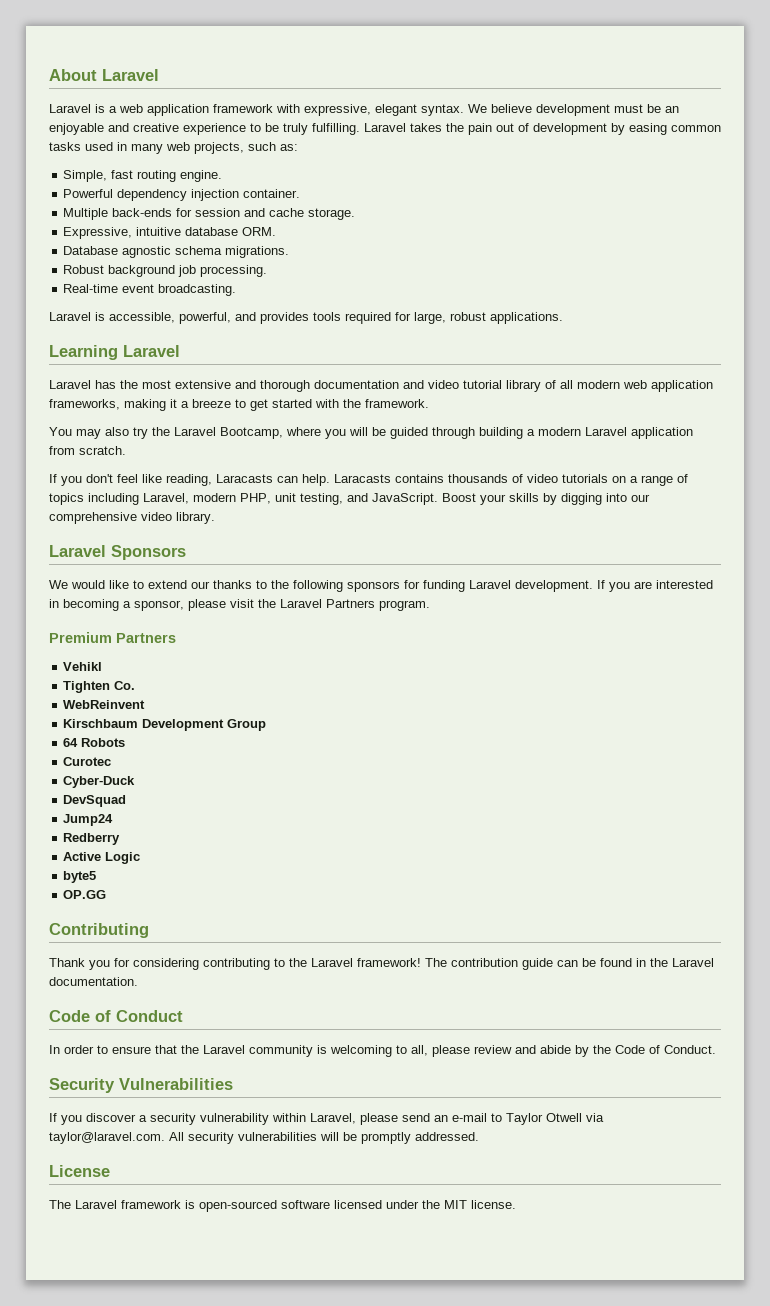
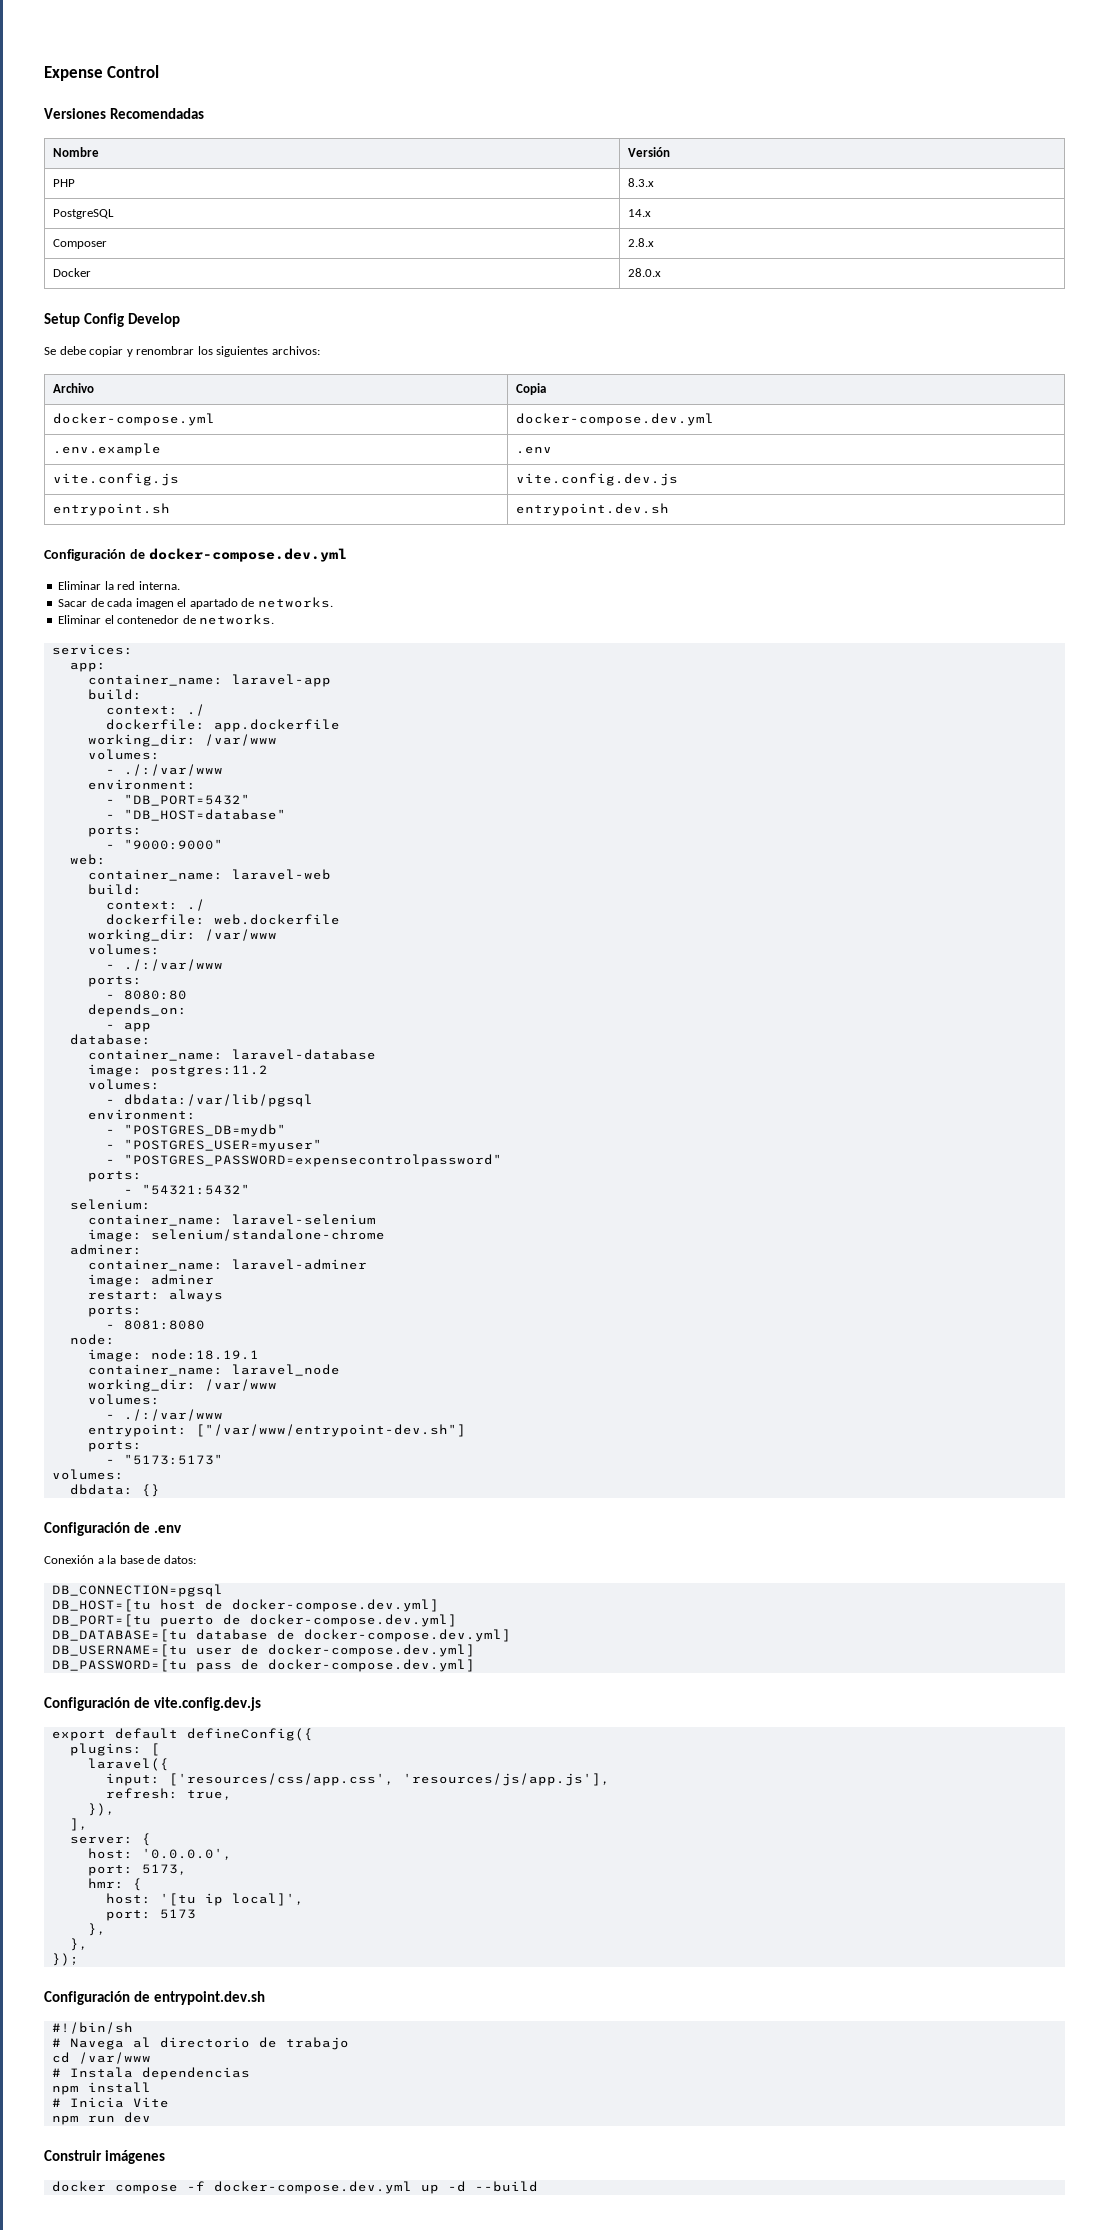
- About Laravel
- Laravel is a web application framework with expressive, elegant syntax. We believe development must be an enjoyable and creative experience to be truly fulfilling. Laravel takes the pain out of development by easing common tasks used in many web projects, such as:
- Simple, fast routing engine.
- Powerful dependency injection container.
- Multiple back-ends for session and cache storage.
- Expressive, intuitive database ORM.
- Database agnostic schema migrations.
- Robust background job processing.
- Real-time event broadcasting.
- Laravel is accessible, powerful, and provides tools required for large, robust applications.
- Learning Laravel
- Laravel has the most extensive and thorough documentation and video tutorial library of all modern web application frameworks, making it a breeze to get started with the framework.
- You may also try the Laravel Bootcamp, where you will be guided through building a modern Laravel application from scratch.
- If you don't feel like reading, Laracasts can help. Laracasts contains thousands of video tutorials on a range of topics including Laravel, modern PHP, unit testing, and JavaScript. Boost your skills by digging into our comprehensive video library.
- Laravel Sponsors
- We would like to extend our thanks to the following sponsors for funding Laravel development. If you are interested in becoming a sponsor, please visit the Laravel Partners program.
- Premium Partners
- Vehikl
- Tighten Co.
- WebReinvent
- Kirschbaum Development Group
- 64 Robots
- Curotec
- Cyber-Duck
- DevSquad
- Jump24
- Redberry
- Active Logic
- byte5
- OP.GG
- Contributing
- Thank you for considering contributing to the Laravel framework! The contribution guide can be found in the Laravel documentation.
- Code of Conduct
- In order to ensure that the Laravel community is welcoming to all, please review and abide by the Code of Conduct.
- Security Vulnerabilities
- If you discover a security vulnerability within Laravel, please send an e-mail to Taylor Otwell via taylor@laravel.com. All security vulnerabilities will be promptly addressed.
- License
- The Laravel framework is open-sourced software licensed under the MIT license.
+ Expense Control
+ Versiones Recomendadas
+ Nombre | Versión
+ PHP | 8.3.x
+ PostgreSQL | 14.x
+ Composer | 2.8.x
+ Docker | 28.0.x
+ Setup Config Develop
+ Se debe copiar y renombrar los siguientes archivos:
+ Archivo | Copia
+ docker-compose.yml | docker-compose.dev.yml
+ .env.example | .env
+ vite.config.js | vite.config.dev.js
+ entrypoint.sh | entrypoint.dev.sh
+ Configuración de docker-compose.dev.yml
+ Eliminar la red interna.
+ Sacar de cada imagen el apartado de networks.
+ Eliminar el contenedor de networks.
+ services:
+ app:
+ container_name: laravel-app
+ build:
+ context: ./
+ dockerfile: app.dockerfile
+ working_dir: /var/www
+ volumes:
+ - ./:/var/www
+ environment:
+ - "DB_PORT=5432"
+ - "DB_HOST=database"
+ ports:
+ - "9000:9000"
+ web:
+ container_name: laravel-web
+ build:
+ context: ./
+ dockerfile: web.dockerfile
+ working_dir: /var/www
+ volumes:
+ - ./:/var/www
+ ports:
+ - 8080:80
+ depends_on:
+ - app
+ database:
+ container_name: laravel-database
+ image: postgres:11.2
+ volumes:
+ - dbdata:/var/lib/pgsql
+ environment:
+ - "POSTGRES_DB=mydb"
+ - "POSTGRES_USER=myuser"
+ - "POSTGRES_PASSWORD=expensecontrolpassword"
+ ports:
+ - "54321:5432"
+ selenium:
+ container_name: laravel-selenium
+ image: selenium/standalone-chrome
+ adminer:
+ container_name: laravel-adminer
+ image: adminer
+ restart: always
+ ports:
+ - 8081:8080
+ node:
+ image: node:18.19.1
+ container_name: laravel_node
+ working_dir: /var/www
+ volumes:
+ - ./:/var/www
+ entrypoint: ["/var/www/entrypoint-dev.sh"]
+ ports:
+ - "5173:5173"
+ volumes:
+ dbdata: {}
+ Configuración de .env
+ Conexión a la base de datos:
+ DB_CONNECTION=pgsql
+ DB_HOST=[tu host de docker-compose.dev.yml]
+ DB_PORT=[tu puerto de docker-compose.dev.yml]
+ DB_DATABASE=[tu database de docker-compose.dev.yml]
+ DB_USERNAME=[tu user de docker-compose.dev.yml]
+ DB_PASSWORD=[tu pass de docker-compose.dev.yml]
+ Configuración de vite.config.dev.js
+ export default defineConfig({
+ plugins: [
+ laravel({
+ input: ['resources/css/app.css', 'resources/js/app.js'],
+ refresh: true,
+ }),
+ ],
+ server: {
+ host: '0.0.0.0',
+ port: 5173,
+ hmr: {
+ host: '[tu ip local]',
+ port: 5173
+ },
+ },
+ });
+ Configuración de entrypoint.dev.sh
+ #!/bin/sh
+ # Navega al directorio de trabajo
+ cd /var/www
+ # Instala dependencias
+ npm install
+ # Inicia Vite
+ npm run dev
+ Construir imágenes
+ docker compose -f docker-compose.dev.yml up -d --build

